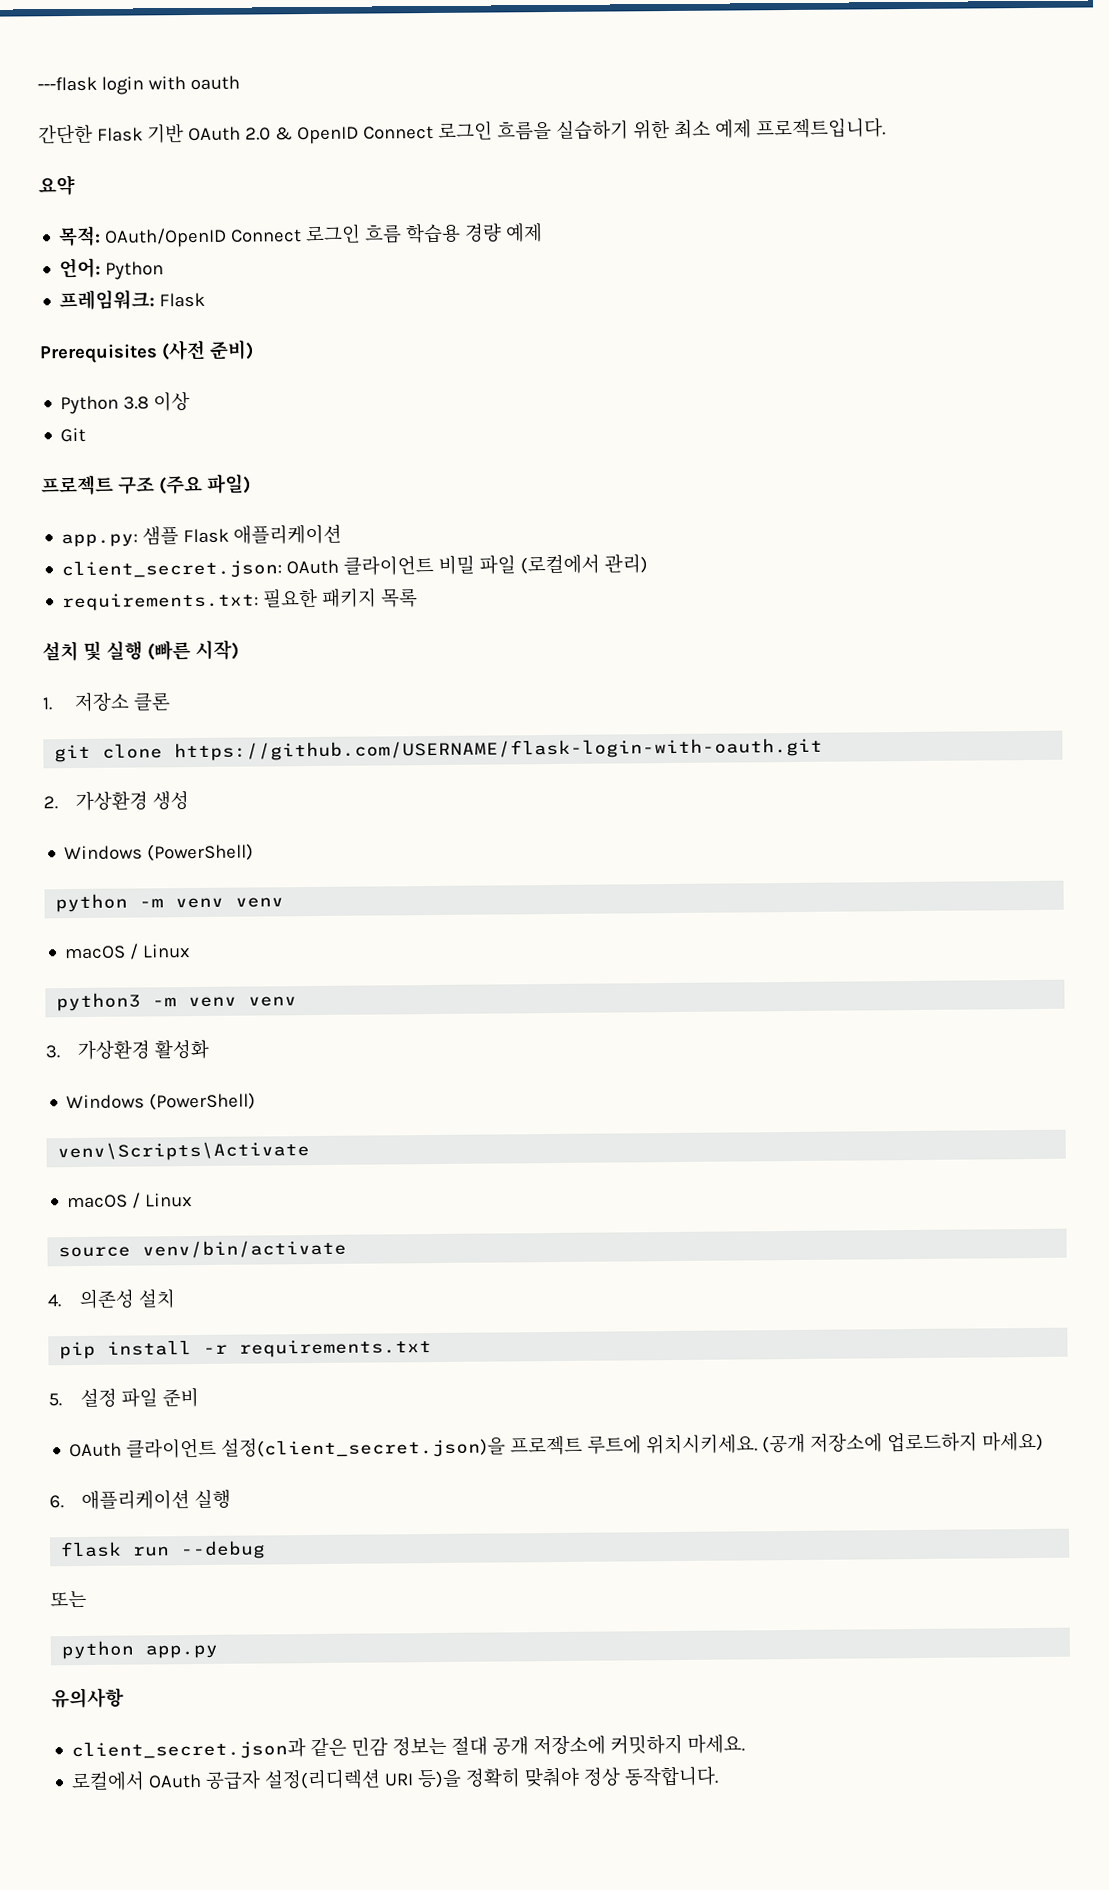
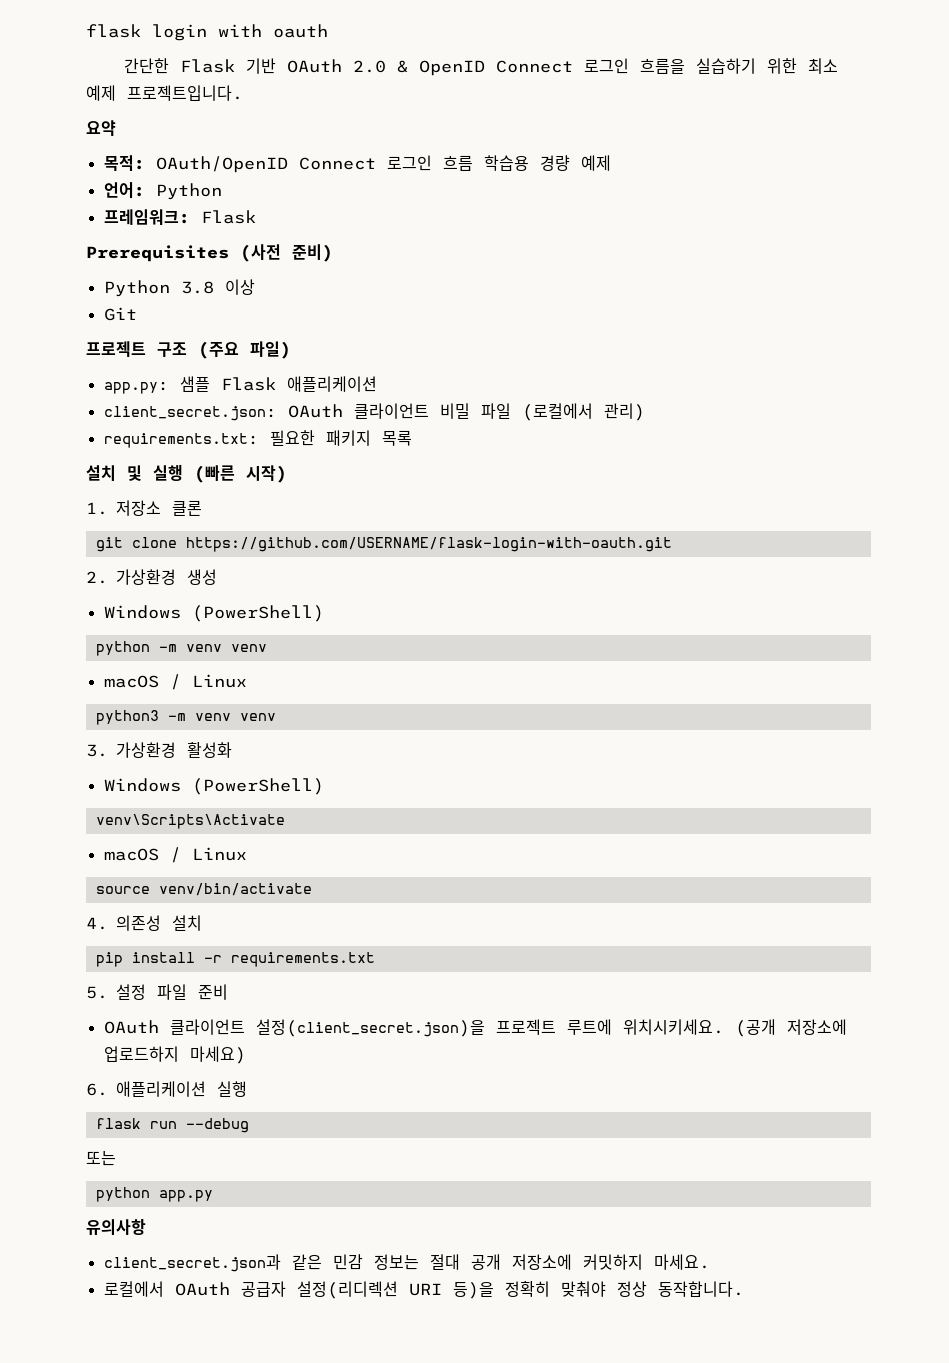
- ---flask login with oauth
+ flask login with oauth

